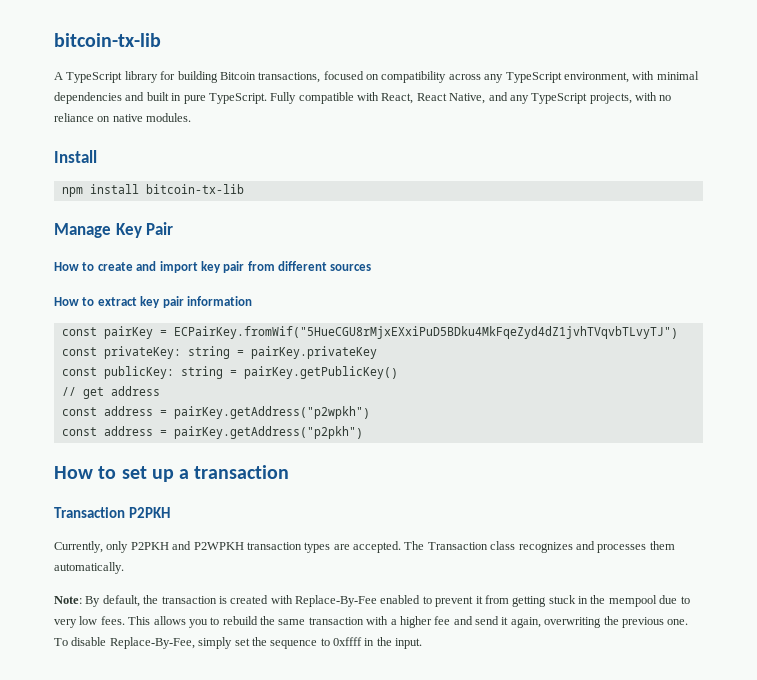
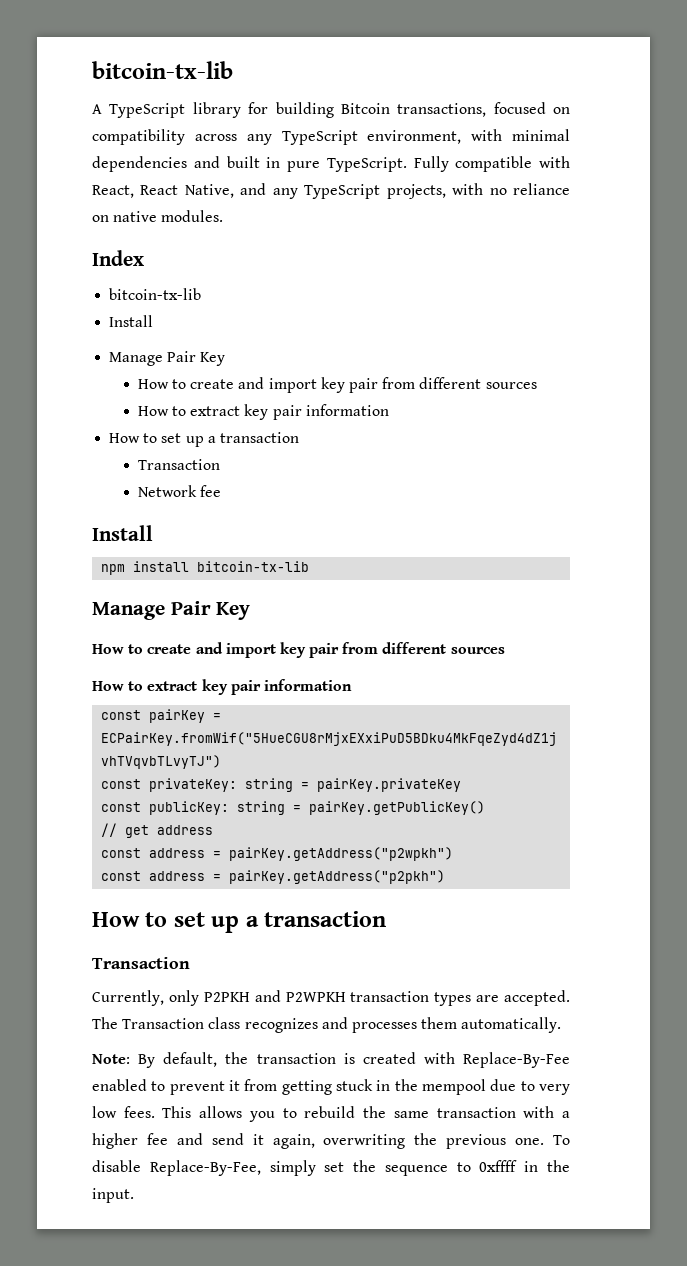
+ Index
+ bitcoin-tx-lib
+ Install
+ Manage Pair Key
+ How to create and import key pair from different sources
+ How to extract key pair information
+ How to set up a transaction
+ Transaction
+ Network fee
  npm install bitcoin-tx-lib
- Manage Key Pair
+ Manage Pair Key
  const address = pairKey.getAddress("p2pkh")
  How to set up a transaction
- Transaction P2PKH
+ Transaction

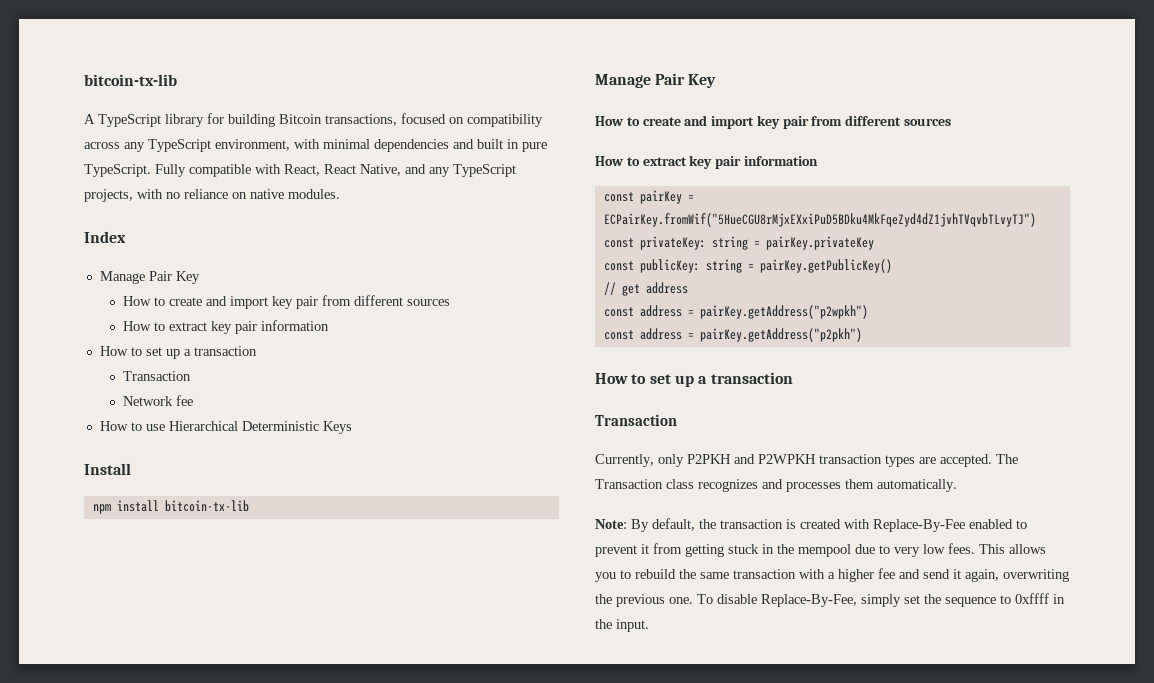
  Index
- bitcoin-tx-lib
- Install
+ How to use Hierarchical Deterministic Keys

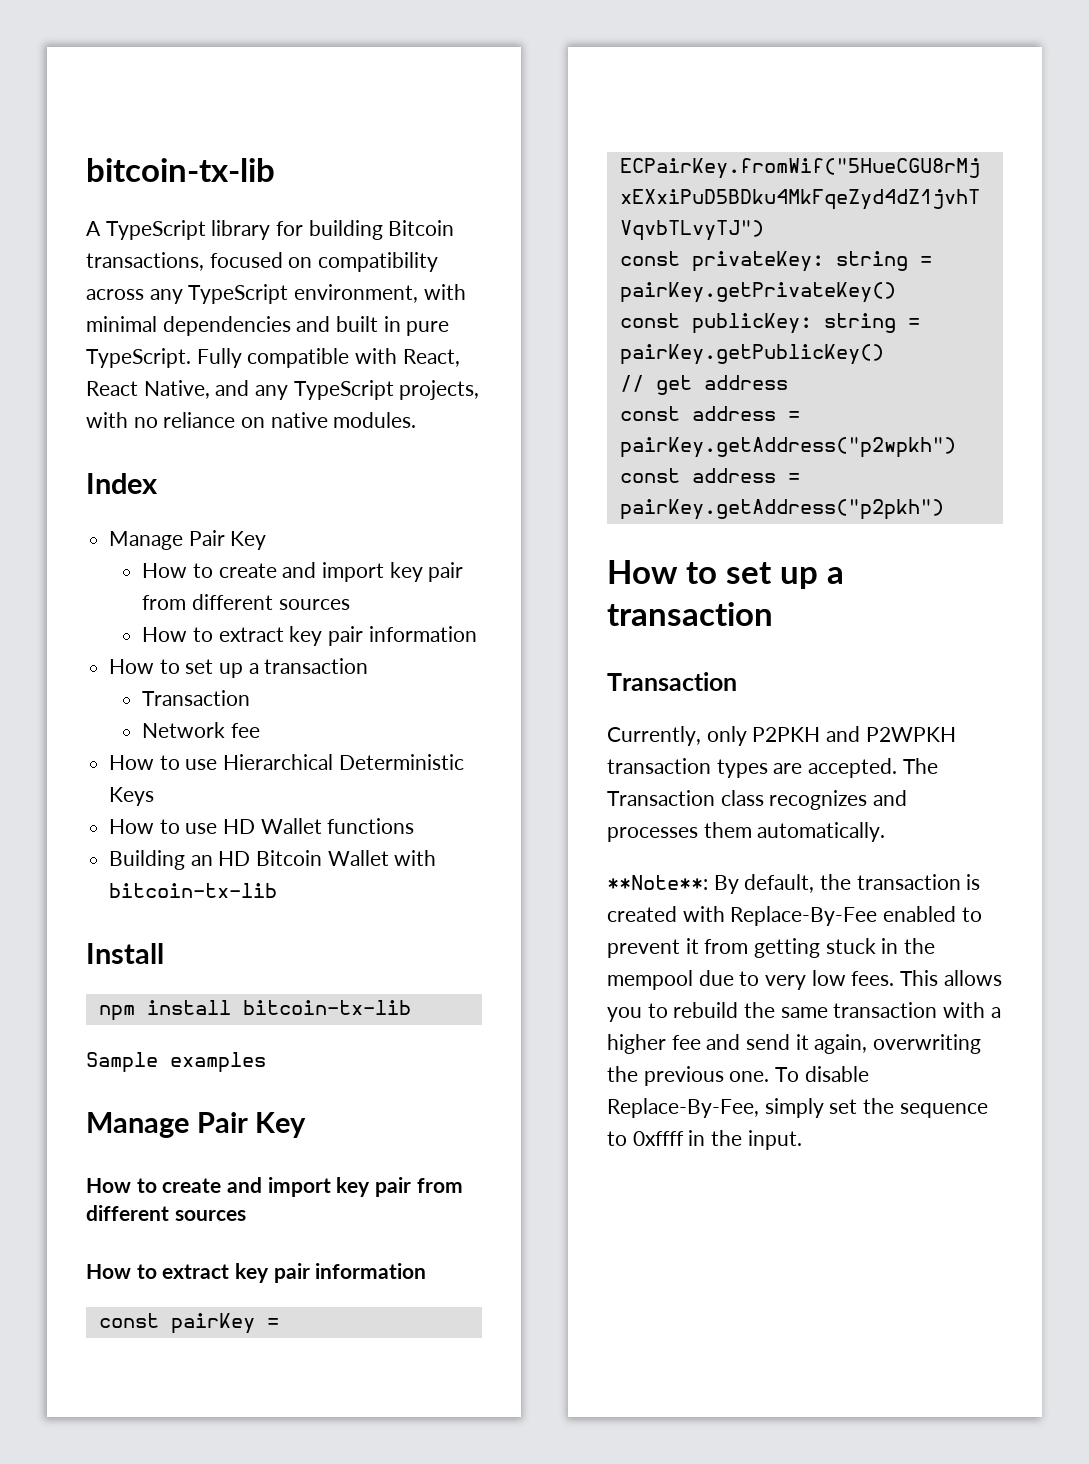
+ How to use HD Wallet functions
+ Building an HD Bitcoin Wallet with bitcoin-tx-lib
+ Sample examples
- const privateKey: string = pairKey.privateKey
+ const privateKey: string = pairKey.getPrivateKey()
- Note: By default, the transaction is created with Replace-By-Fee enabled to prevent it from getting stuck in the mempool due to very low fees.
+ **Note**: By default, the transaction is created with Replace-By-Fee enabled to prevent it from getting stuck in the mempool due to very low fees.

